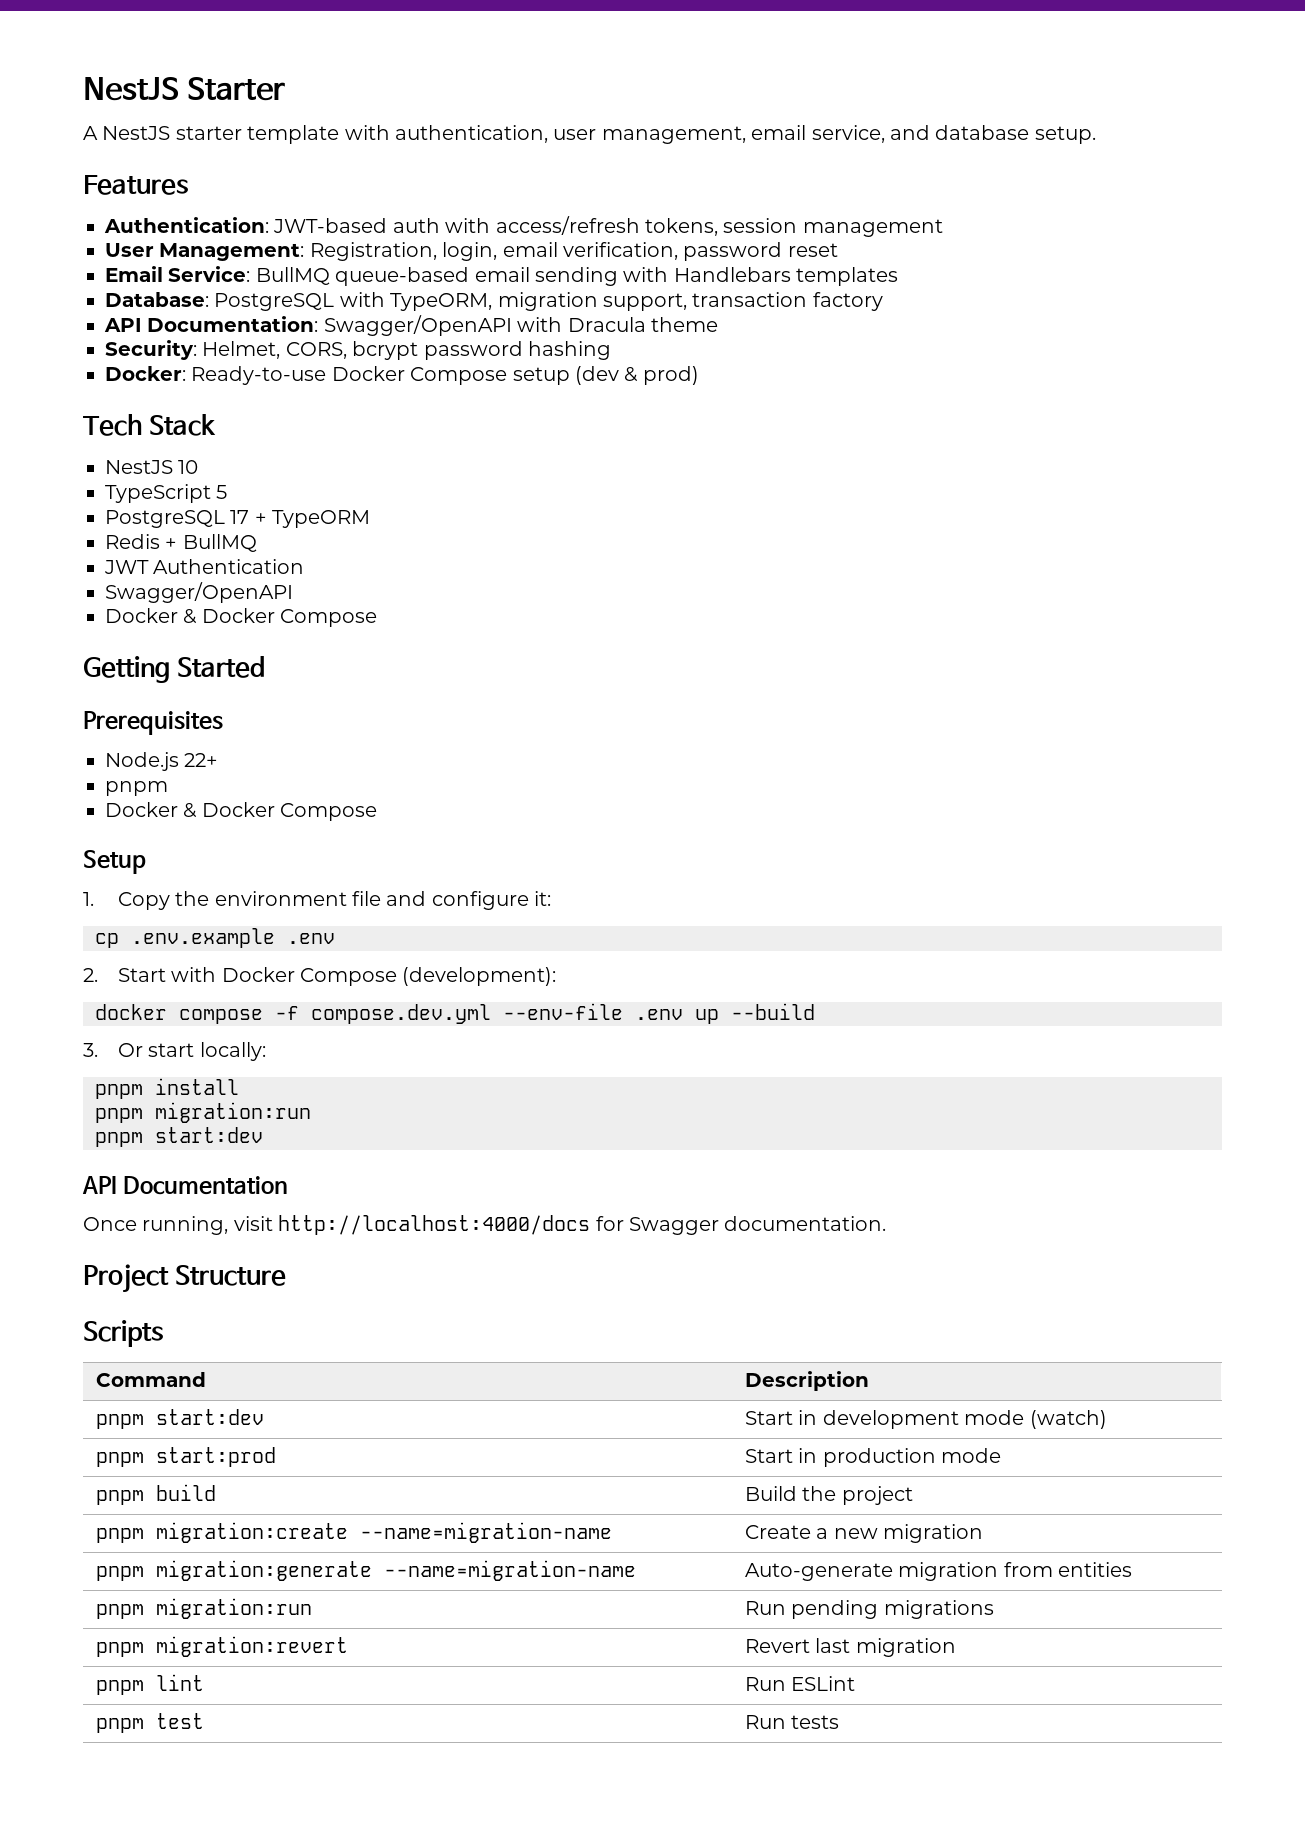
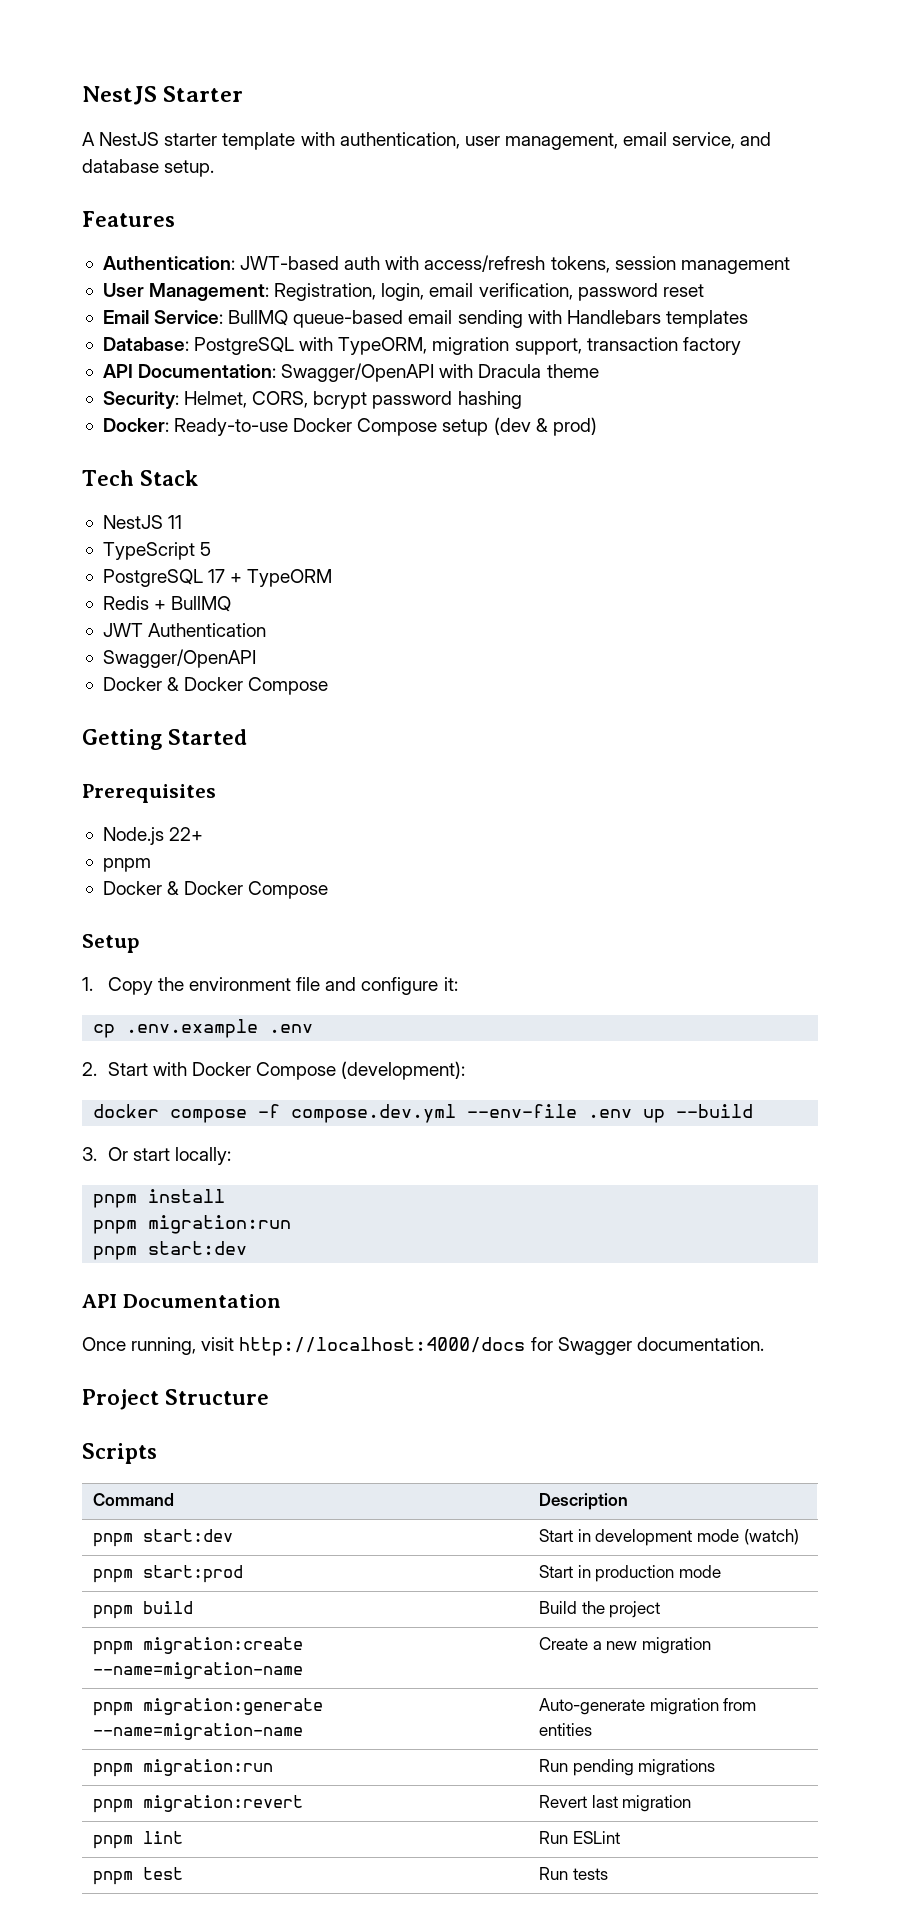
- NestJS 10
+ NestJS 11

